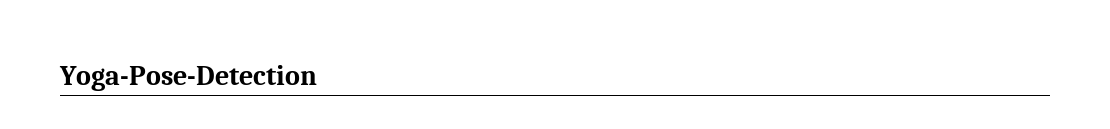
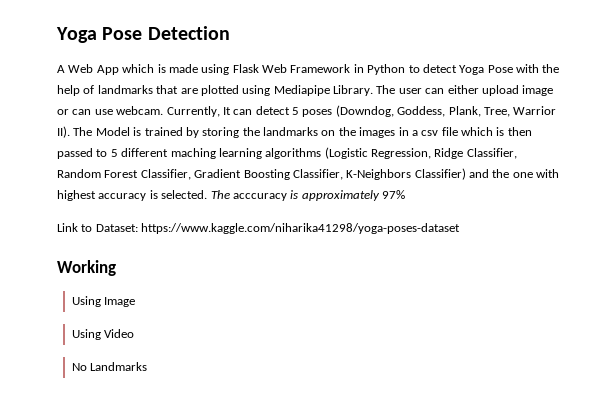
- Yoga-Pose-Detection
+ Yoga Pose Detection
+ A Web App which is made using Flask Web Framework in Python to detect Yoga Pose with the help of landmarks that are plotted using Mediapipe Library. The user can either upload image or can use webcam. Currently, It can detect 5 poses (Downdog, Goddess, Plank, Tree, Warrior II). The Model is trained by storing the landmarks on the images in a csv file which is then passed to 5 different maching learning algorithms (Logistic Regression, Ridge Classifier, Random Forest Classifier, Gradient Boosting Classifier, K-Neighbors Classifier) and the one with highest accuracy is selected. The acccuracy is approximately 97%
+ Link to Dataset: https://www.kaggle.com/niharika41298/yoga-poses-dataset
+ Working
+ Using Image
+ Using Video
+ No Landmarks

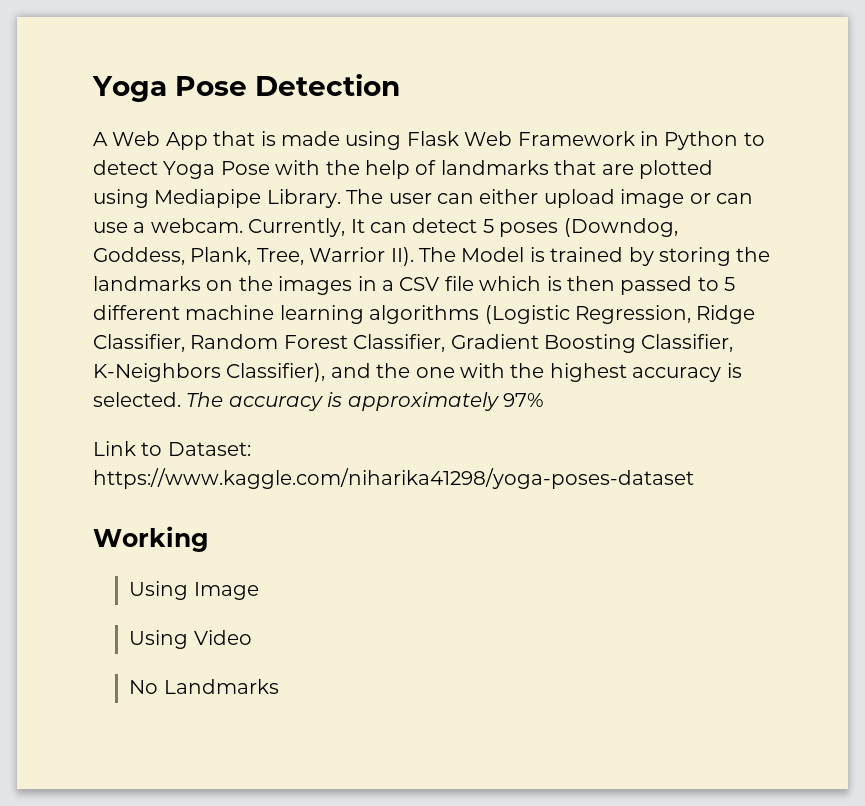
- A Web App which is made using Flask Web Framework in Python to detect Yoga Pose with the help of landmarks that are plotted using Mediapipe Library.
+ A Web App that is made using Flask Web Framework in Python to detect Yoga Pose with the help of landmarks that are plotted using Mediapipe Library.
- The user can either upload image or can use webcam.
+ The user can either upload image or can use a webcam.
- Currently, It can detect 5 poses (Downdog, Goddess, Plank, Tree, Warrior II). The Model is trained by storing the landmarks on the images in a csv file which is then passed to 5 different maching learning algorithms (Logistic Regression, Ridge Classifier, Random Forest Classifier, Gradient Boosting Classifier, K-Neighbors Classifier) and the one with highest accuracy is selected.
+ Currently, It can detect 5 poses (Downdog, Goddess, Plank, Tree, Warrior II). The Model is trained by storing the landmarks on the images in a CSV file which is then passed to 5 different machine learning algorithms (Logistic Regression, Ridge Classifier, Random Forest Classifier, Gradient Boosting Classifier, K-Neighbors Classifier), and the one with the highest accuracy is selected.
- The acccuracy is approximately 97%
+ The accuracy is approximately 97%

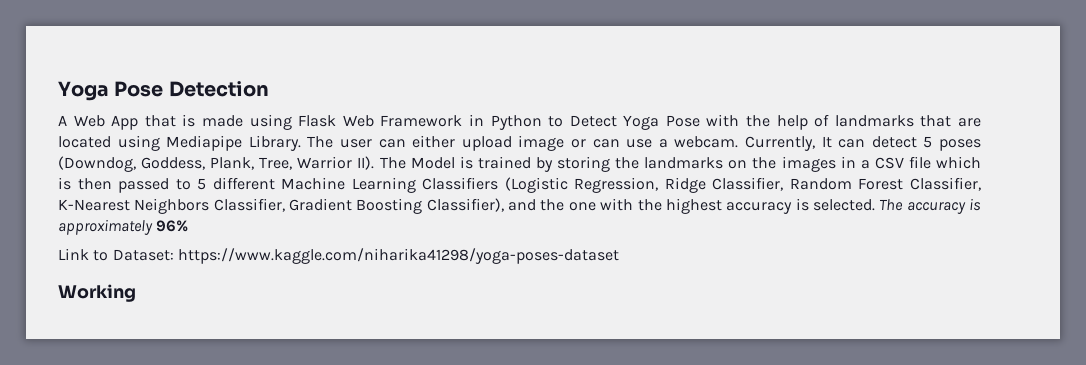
- A Web App that is made using Flask Web Framework in Python to detect Yoga Pose with the help of landmarks that are plotted using Mediapipe Library.
+ A Web App that is made using Flask Web Framework in Python to Detect Yoga Pose with the help of landmarks that are located using Mediapipe Library.
- Currently, It can detect 5 poses (Downdog, Goddess, Plank, Tree, Warrior II). The Model is trained by storing the landmarks on the images in a CSV file which is then passed to 5 different machine learning algorithms (Logistic Regression, Ridge Classifier, Random Forest Classifier, Gradient Boosting Classifier, K-Neighbors Classifier), and the one with the highest accuracy is selected.
+ Currently, It can detect 5 poses (Downdog, Goddess, Plank, Tree, Warrior II). The Model is trained by storing the landmarks on the images in a CSV file which is then passed to 5 different Machine Learning Classifiers (Logistic Regression, Ridge Classifier, Random Forest Classifier, K-Nearest Neighbors Classifier, Gradient Boosting Classifier), and the one with the highest accuracy is selected.
- The accuracy is approximately 97%
+ The accuracy is approximately 96%
- Using Image
- Using Video
- No Landmarks

